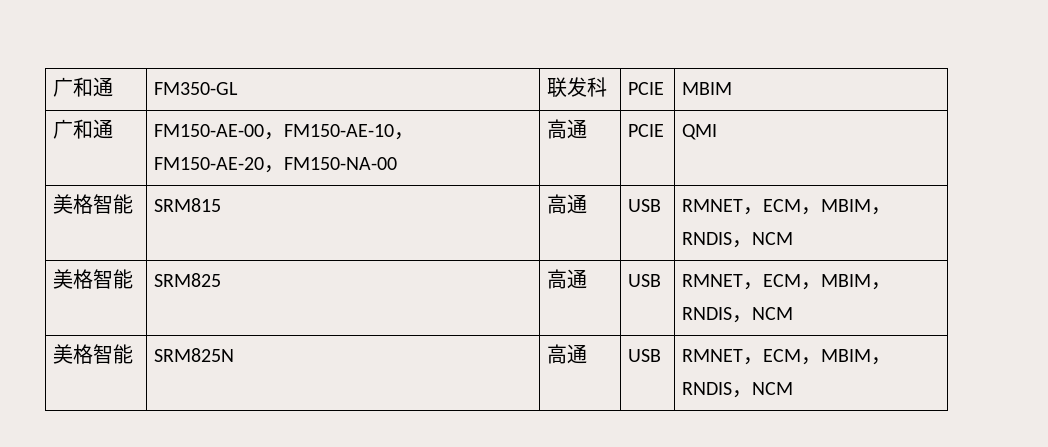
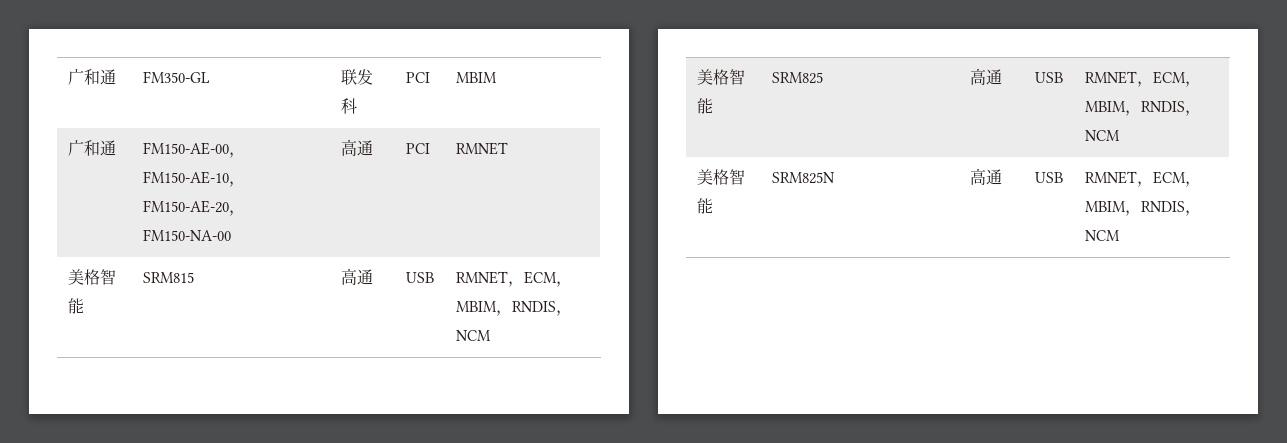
- 广和通 | FM350-GL | 联发科 | PCIE | MBIM
+ 广和通 | FM350-GL | 联发科 | PCI | MBIM
- 广和通 | FM150-AE-00，FM150-AE-10，FM150-AE-20，FM150-NA-00 | 高通 | PCIE | QMI
+ 广和通 | FM150-AE-00，FM150-AE-10，FM150-AE-20，FM150-NA-00 | 高通 | PCI | RMNET

